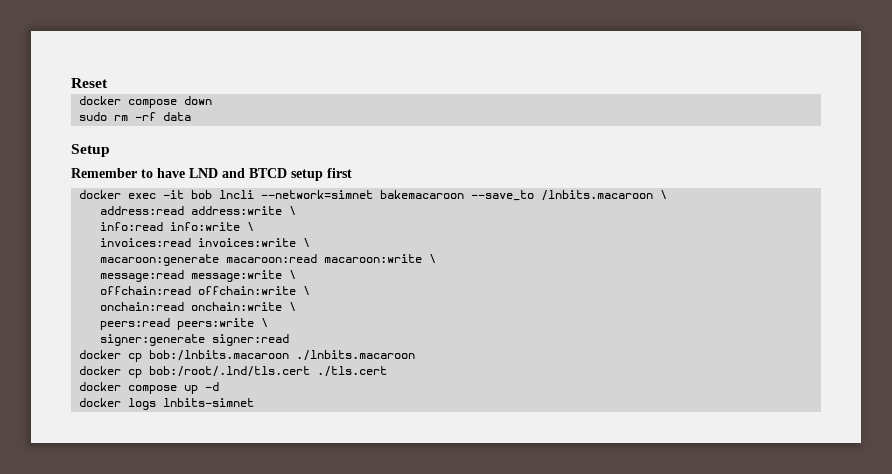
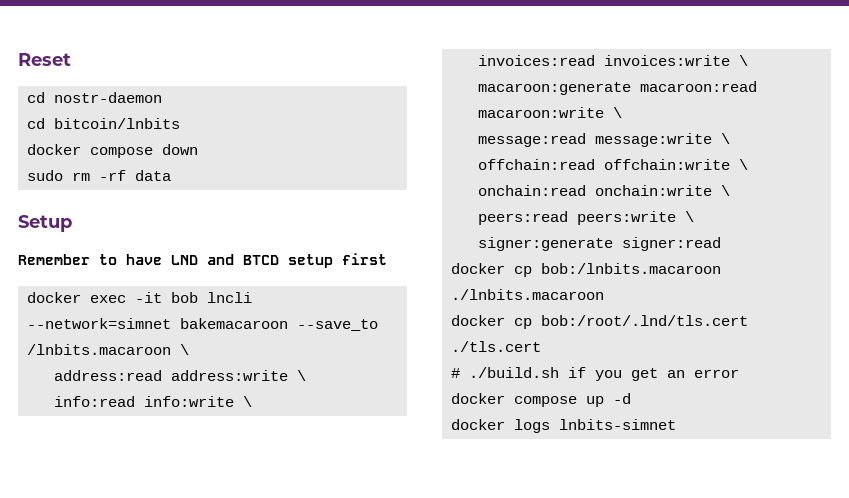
+ cd nostr-daemon
+ cd bitcoin/lnbits
+ # ./build.sh if you get an error

